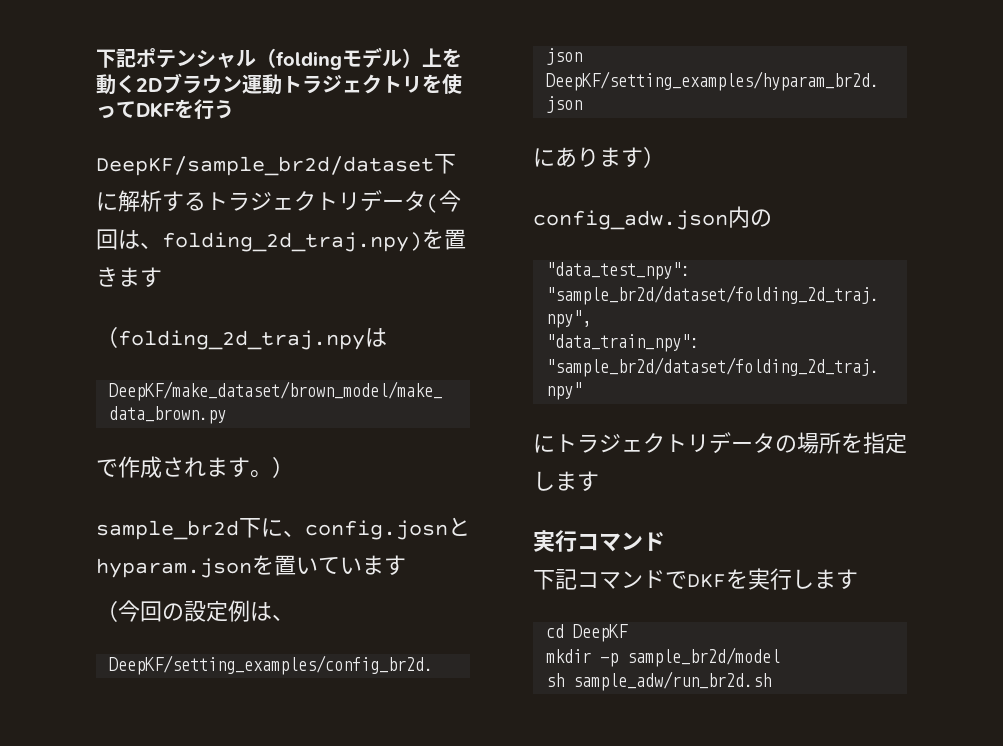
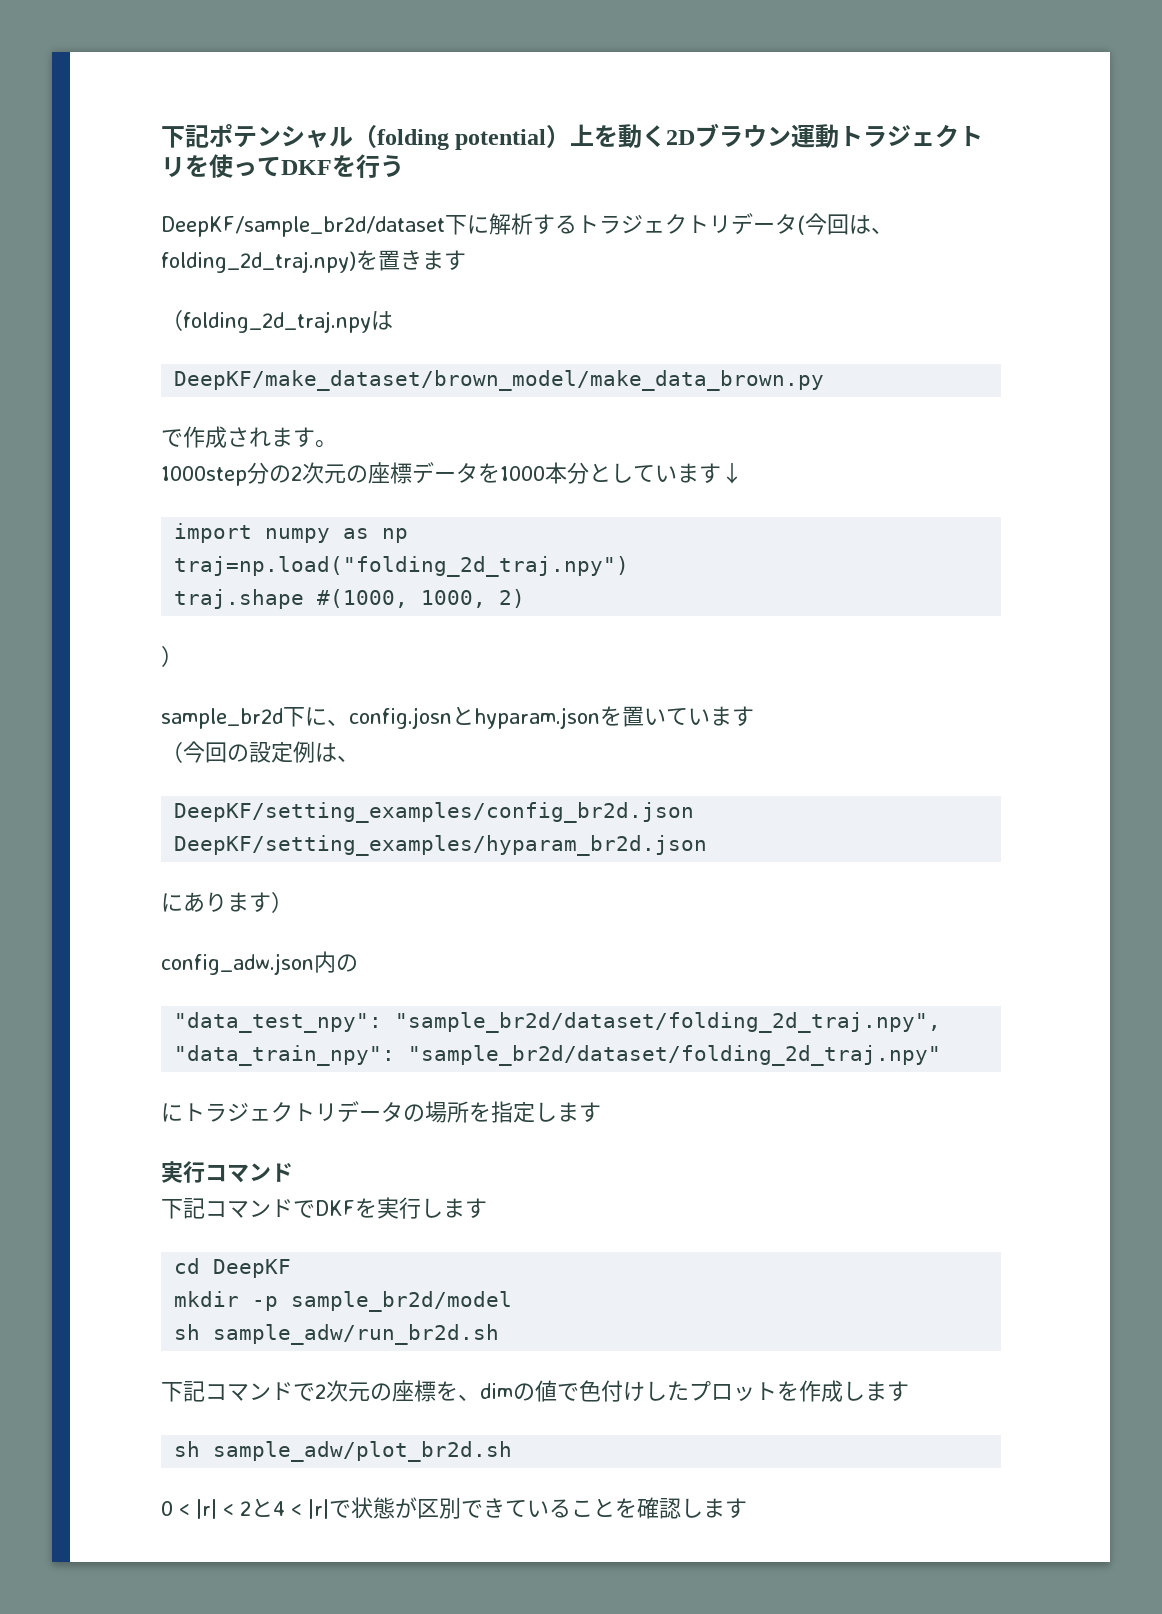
- 下記ポテンシャル（foldingモデル）上を動く2Dブラウン運動トラジェクトリを使ってDKFを行う
+ 下記ポテンシャル（folding potential）上を動く2Dブラウン運動トラジェクトリを使ってDKFを行う
- で作成されます。）
+ で作成されます。
+ 1000step分の2次元の座標データを1000本分としています↓
+ import numpy as np
+ traj=np.load("folding_2d_traj.npy")
+ traj.shape #(1000, 1000, 2)
+ ）
+ 下記コマンドで2次元の座標を、dimの値で色付けしたプロットを作成します
+ sh sample_adw/plot_br2d.sh
+ 0 < |r| < 2と4 < |r|で状態が区別できていることを確認します

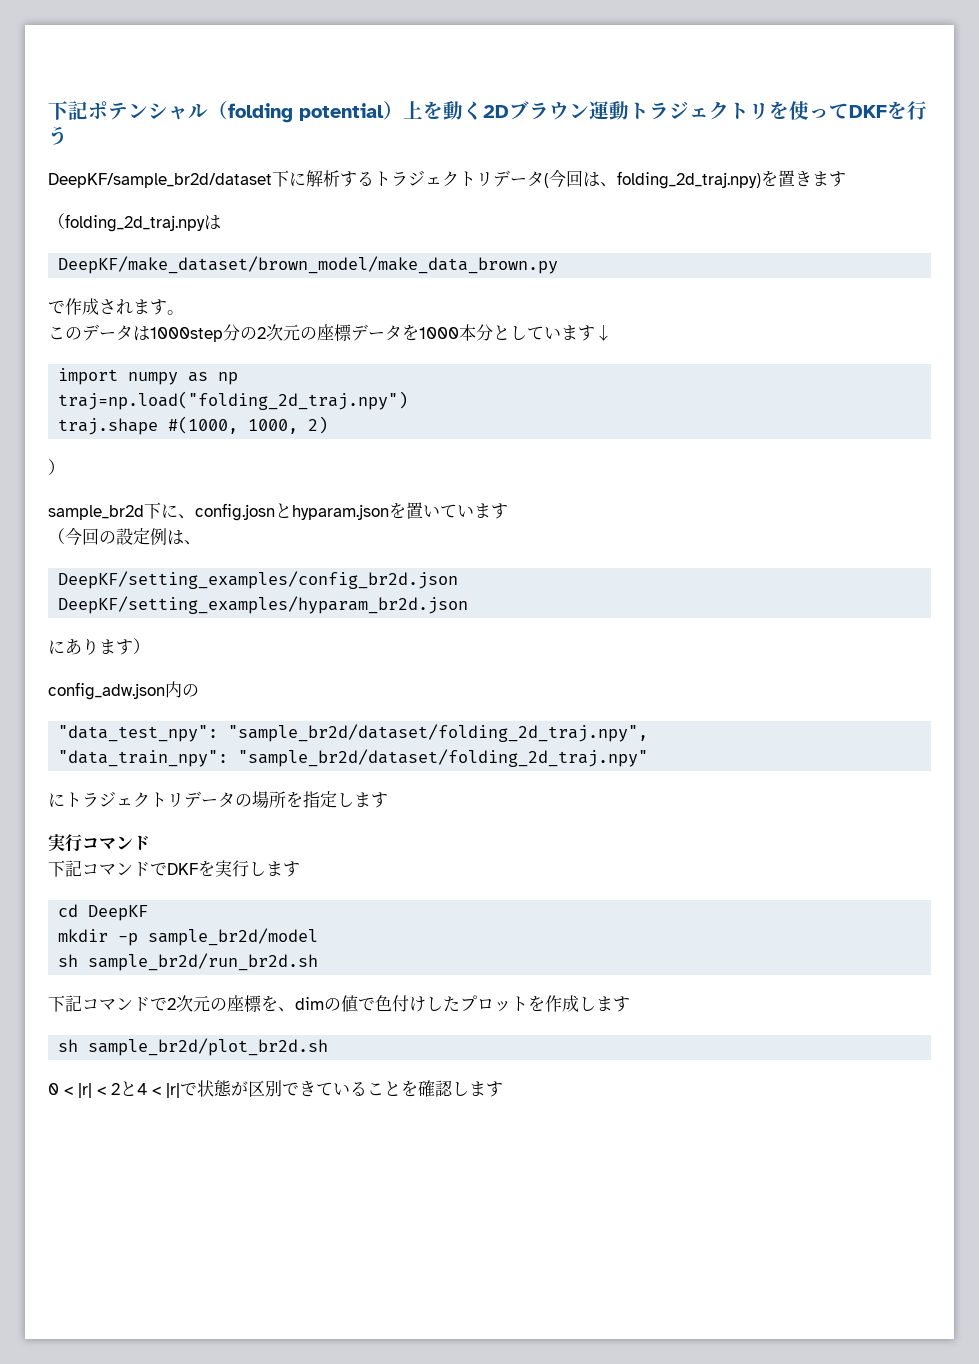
- 1000step分の2次元の座標データを1000本分としています↓
+ このデータは1000step分の2次元の座標データを1000本分としています↓
- sh sample_adw/run_br2d.sh
+ sh sample_br2d/run_br2d.sh
- sh sample_adw/plot_br2d.sh
+ sh sample_br2d/plot_br2d.sh

